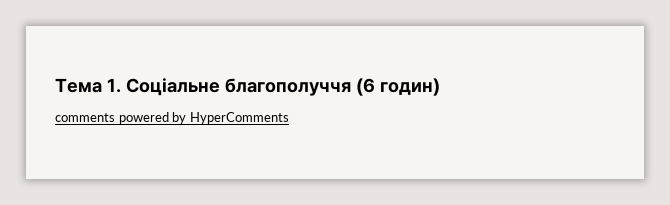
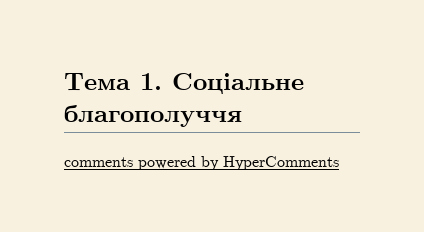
- Тема 1. Соціальне благополуччя (6 годин)
+ Тема 1. Соціальне благополуччя

